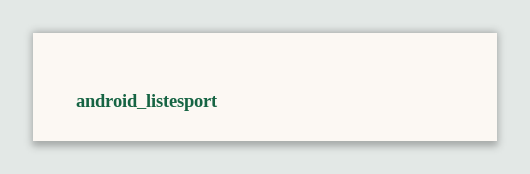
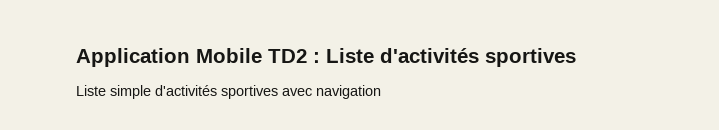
- android_listesport
+ Application Mobile TD2 : Liste d'activités sportives
+ Liste simple d'activités sportives avec navigation

